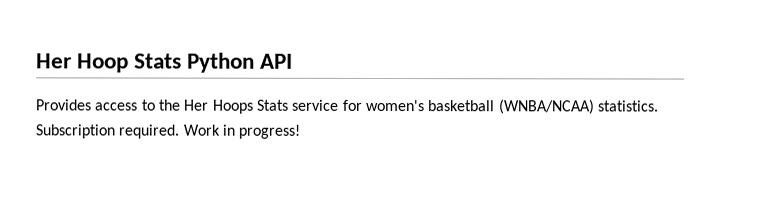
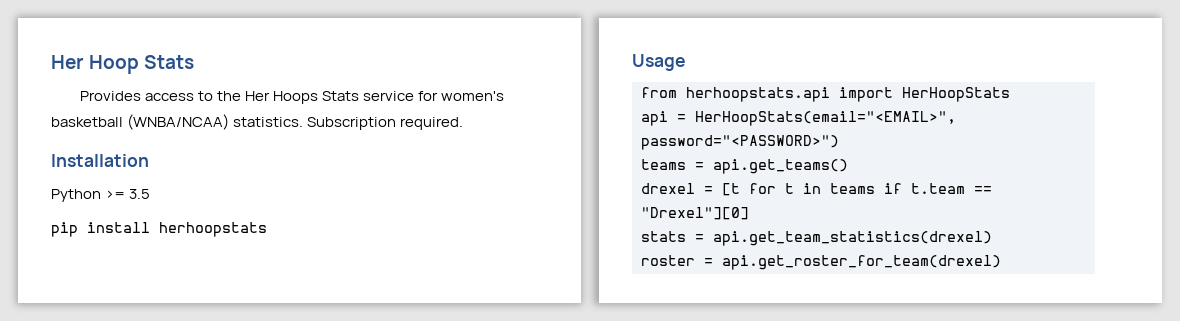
- Her Hoop Stats Python API
+ Her Hoop Stats
- Subscription required. Work in progress!
+ Subscription required.
+ Installation
+ Python >= 3.5
+ pip install herhoopstats
+ Usage
+ from herhoopstats.api import HerHoopStats
+ api = HerHoopStats(email="<EMAIL>", password="<PASSWORD>")
+ teams = api.get_teams()
+ drexel = [t for t in teams if t.team == "Drexel"][0]
+ stats = api.get_team_statistics(drexel)
+ roster = api.get_roster_for_team(drexel)

